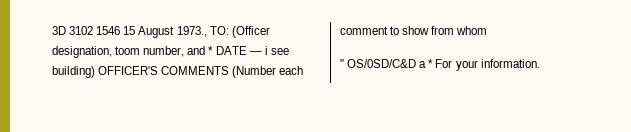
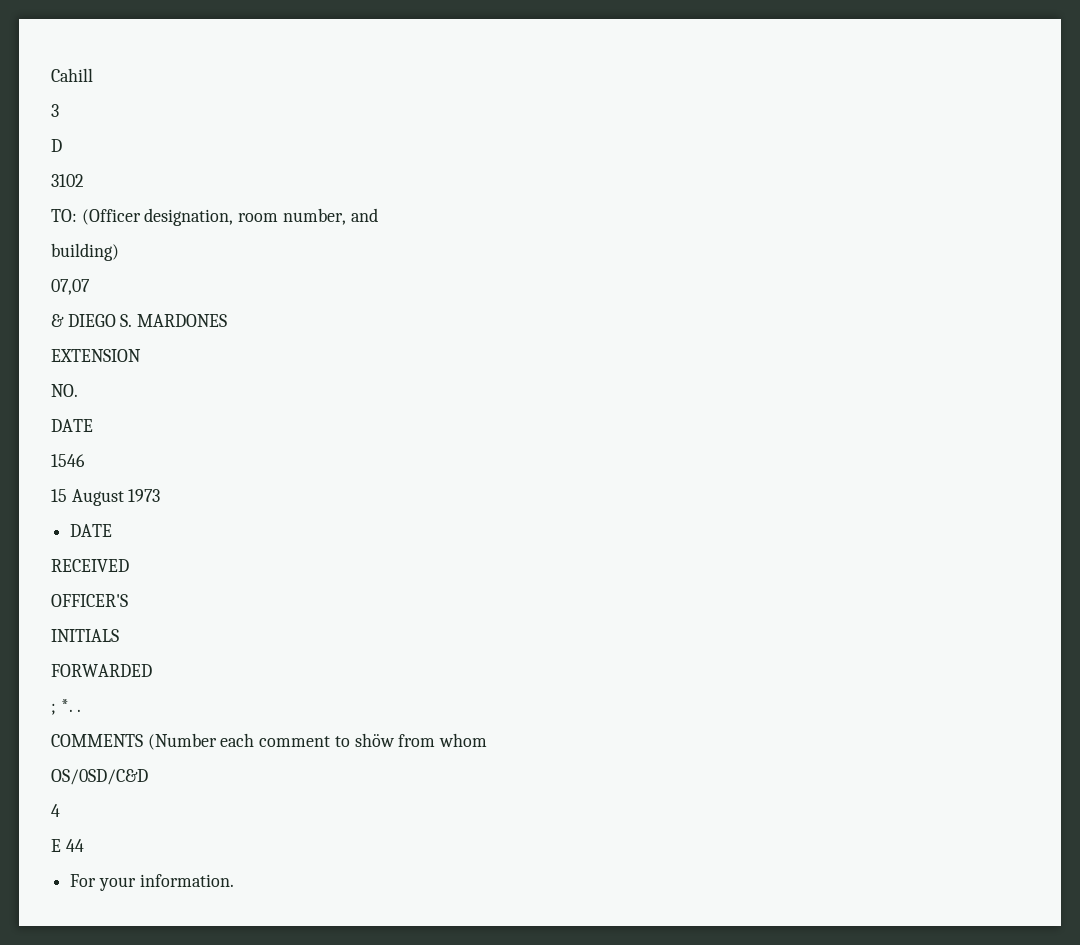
- 3D 3102 1546 15 August 1973., TO: (Officer designation, toom number, and * DATE — i see building) OFFICER'S COMMENTS (Number each comment to show from whom
+ Cahill
+ 3
+ D
+ 3102
+ TO: (Officer designation, room number, and
+ building)
+ 07,07
+ & DIEGO S. MARDONES
+ EXTENSION
+ NO.
+ DATE
+ 1546
+ 15 August 1973
+ DATE
+ RECEIVED
+ OFFICER'S
+ INITIALS
+ FORWARDED
+ ; *. .
+ COMMENTS (Number each comment to shöw from whom
- " OS/0SD/C&D a * For your information.
+ OS/0SD/C&D
+ 4
+ E 44
+ For your information.

